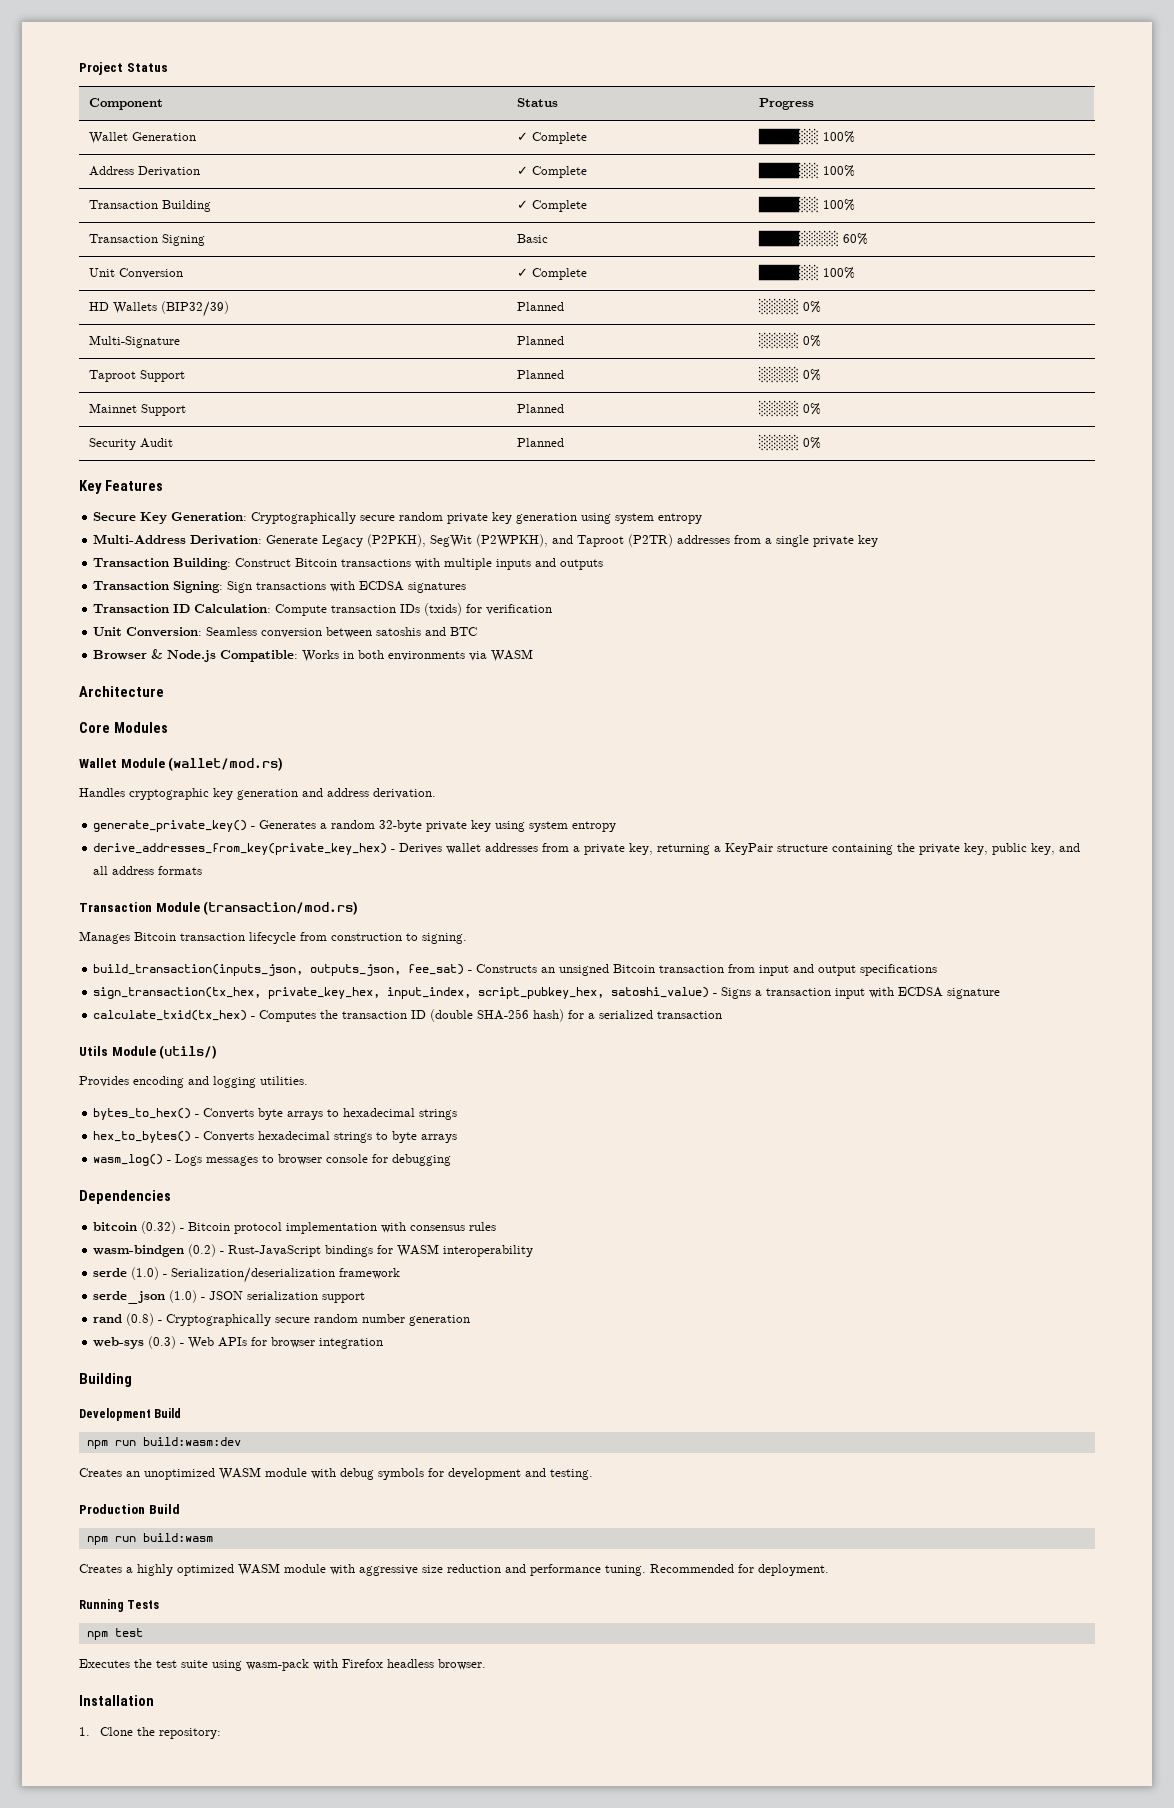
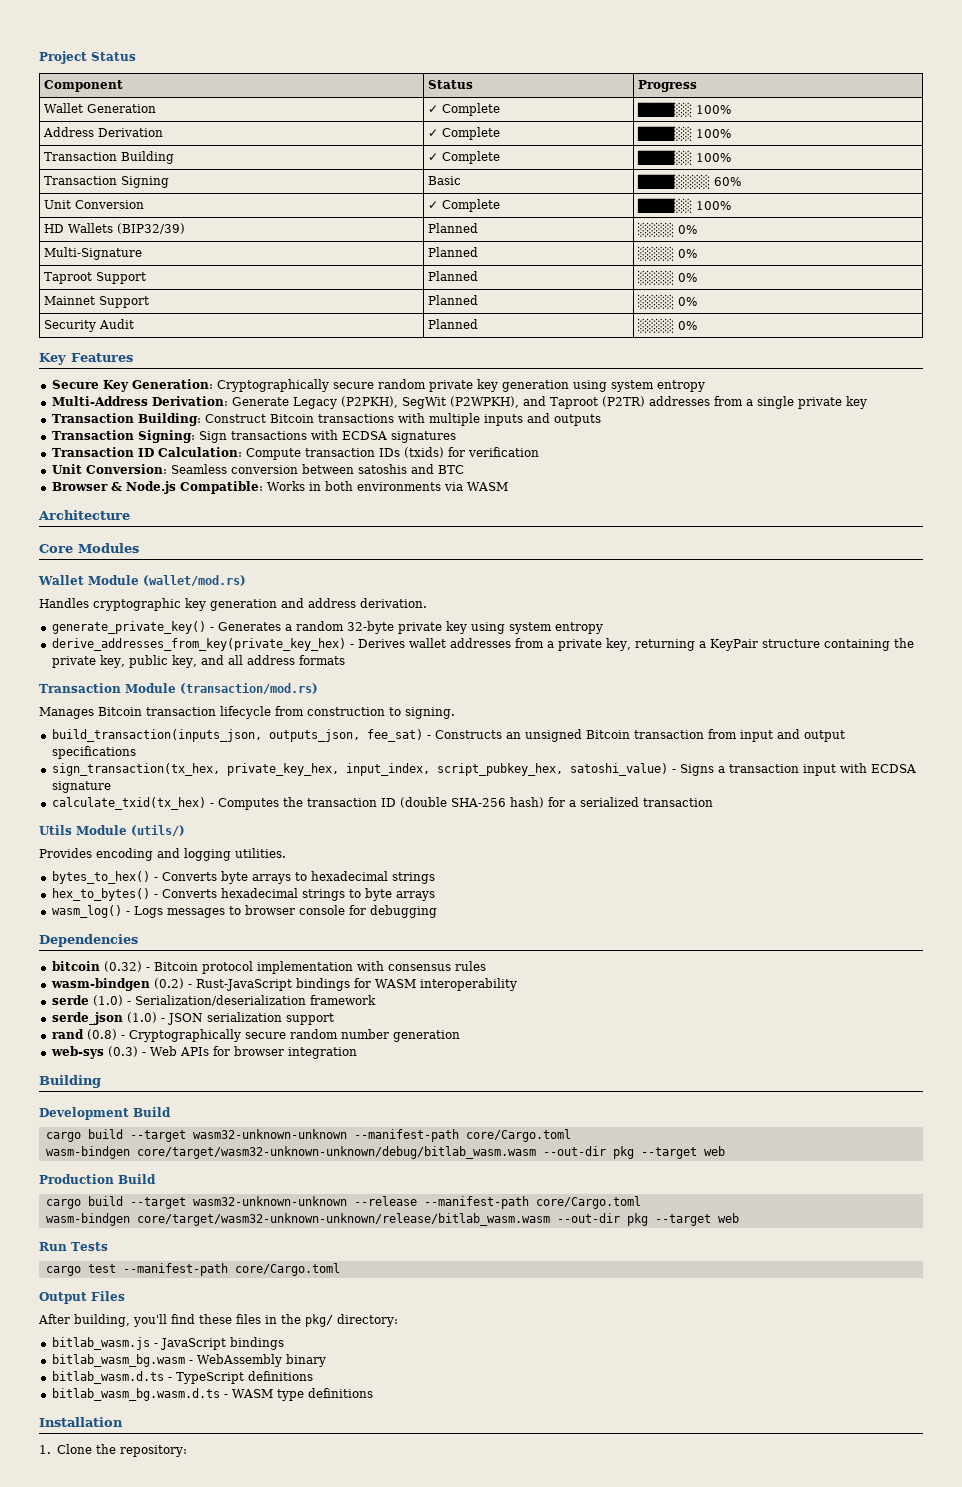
- npm run build:wasm:dev
- Creates an unoptimized WASM module with debug symbols for development and testing.
+ cargo build --target wasm32-unknown-unknown --manifest-path core/Cargo.toml
+ wasm-bindgen core/target/wasm32-unknown-unknown/debug/bitlab_wasm.wasm --out-dir pkg --target web
  Production Build
- npm run build:wasm
- Creates a highly optimized WASM module with aggressive size reduction and performance tuning. Recommended for deployment.
- Running Tests
+ cargo build --target wasm32-unknown-unknown --release --manifest-path core/Cargo.toml
+ wasm-bindgen core/target/wasm32-unknown-unknown/release/bitlab_wasm.wasm --out-dir pkg --target web
+ Run Tests
- npm test
- Executes the test suite using wasm-pack with Firefox headless browser.
+ cargo test --manifest-path core/Cargo.toml
+ Output Files
+ After building, you'll find these files in the pkg/ directory:
+ bitlab_wasm.js - JavaScript bindings
+ bitlab_wasm_bg.wasm - WebAssembly binary
+ bitlab_wasm.d.ts - TypeScript definitions
+ bitlab_wasm_bg.wasm.d.ts - WASM type definitions

